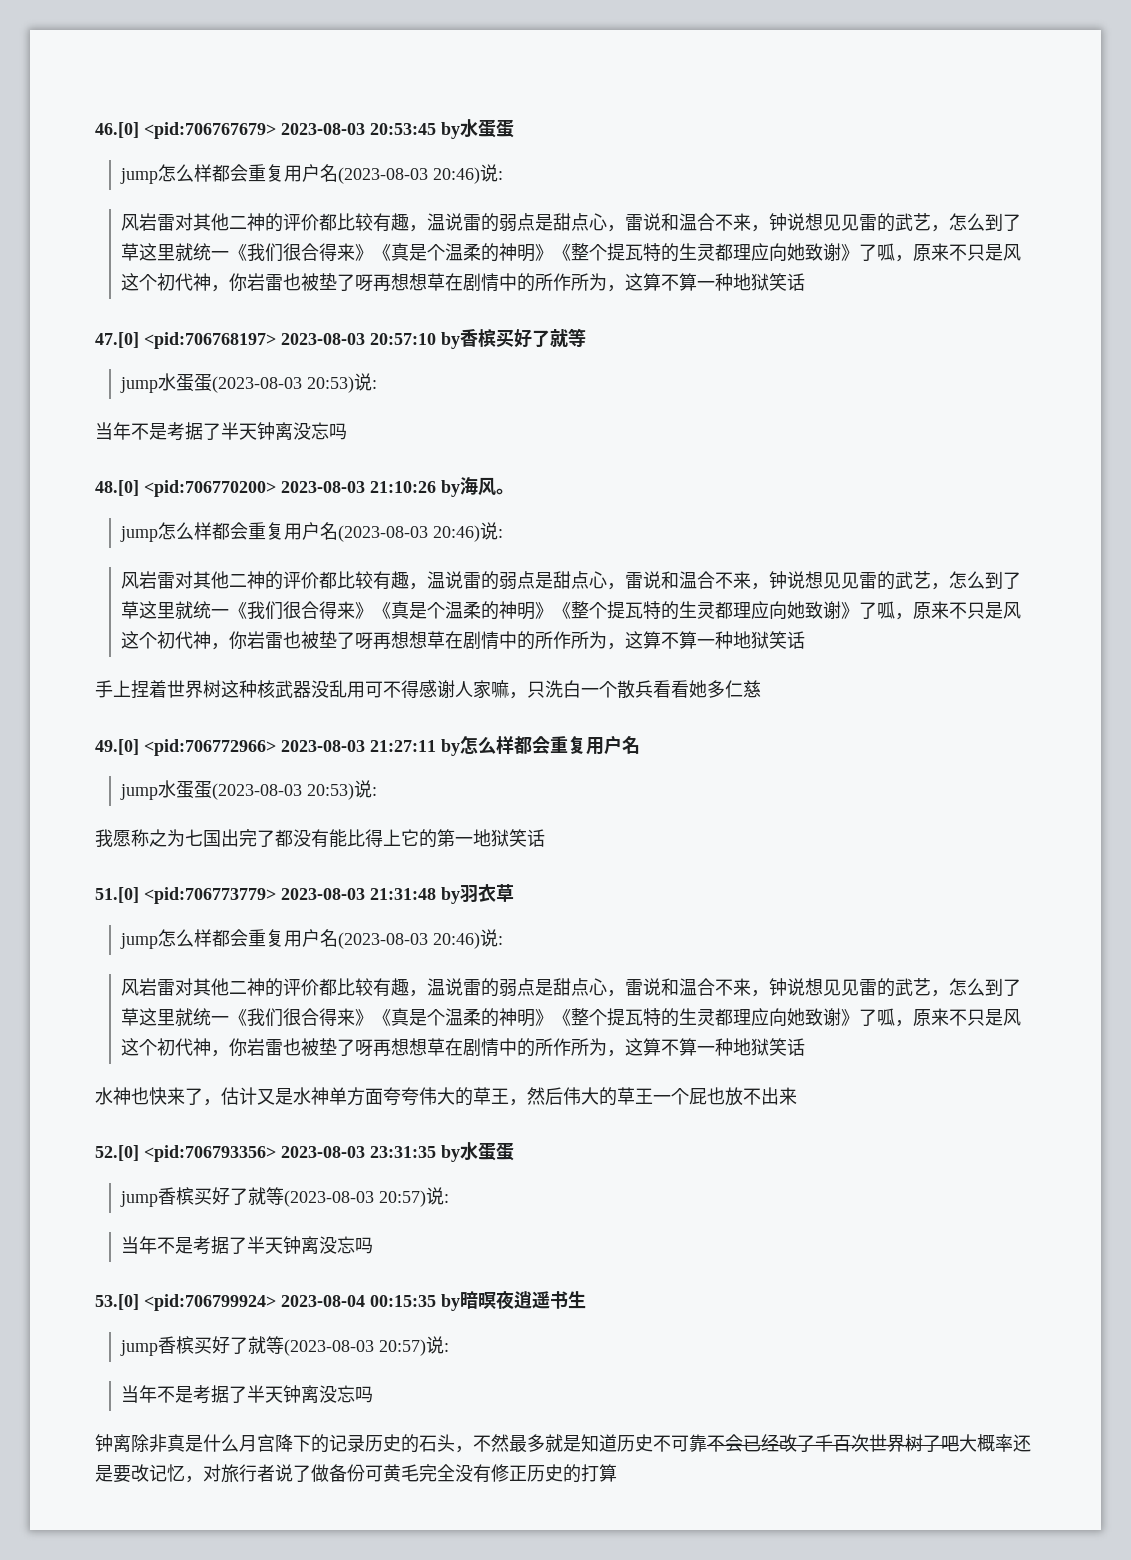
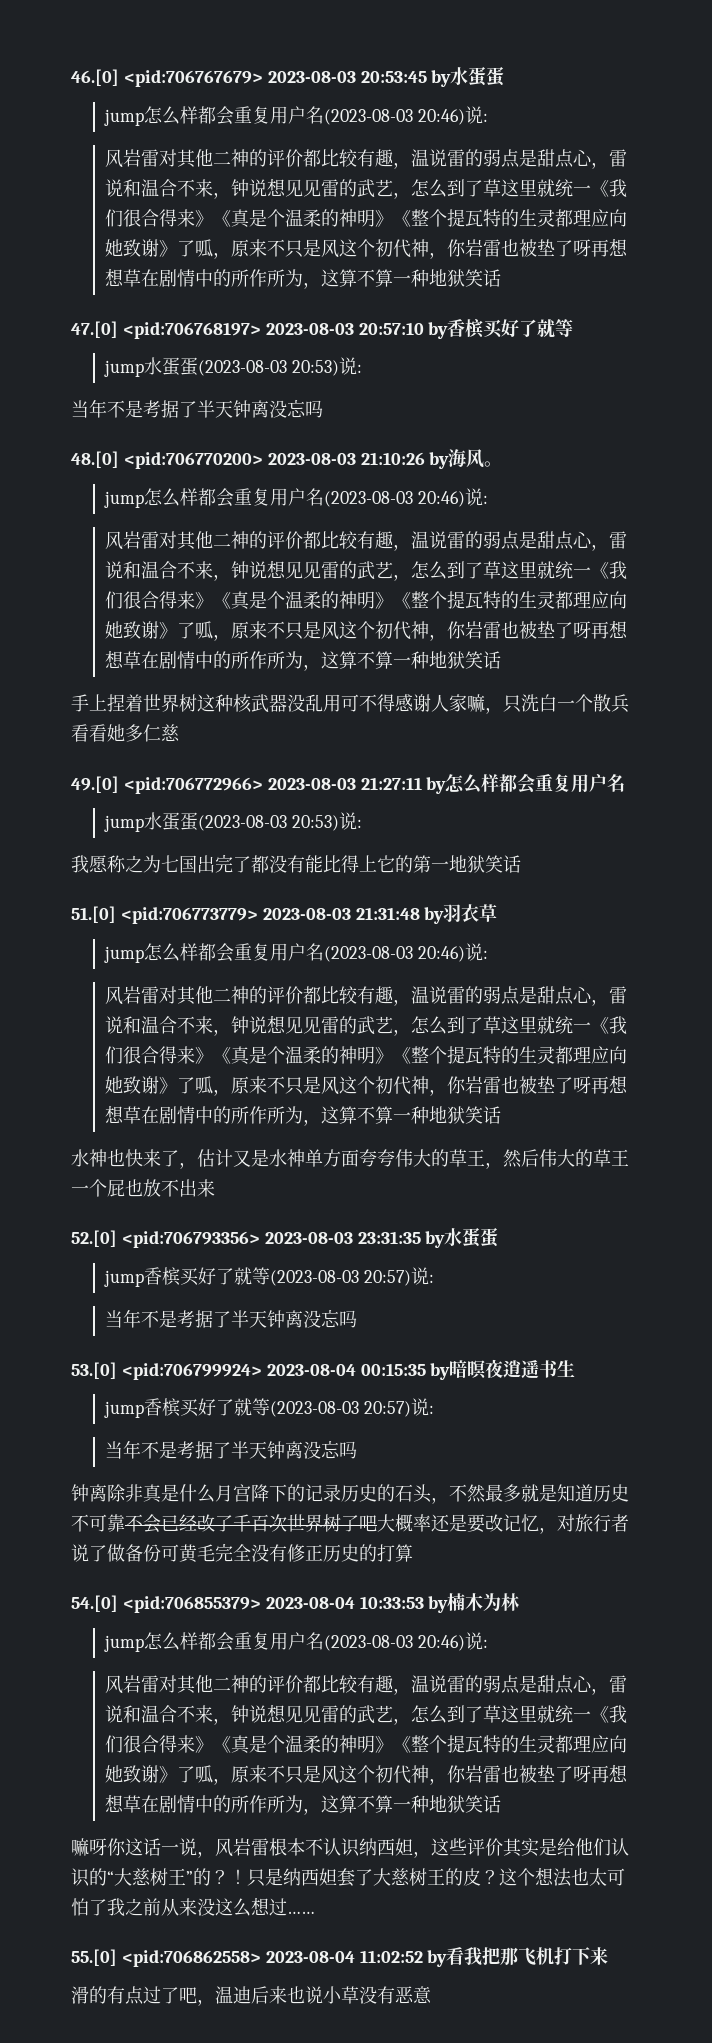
+ 54.[0] <pid:706855379> 2023-08-04 10:33:53 by楠木为林
+ jump怎么样都会重复用户名(2023-08-03 20:46)说:
+ 风岩雷对其他二神的评价都比较有趣，温说雷的弱点是甜点心，雷说和温合不来，钟说想见见雷的武艺，怎么到了草这里就统一《我们很合得来》《真是个温柔的神明》《整个提瓦特的生灵都理应向她致谢》了呱，原来不只是风这个初代神，你岩雷也被垫了呀再想想草在剧情中的所作所为，这算不算一种地狱笑话
+ 嘛呀你这话一说，风岩雷根本不认识纳西妲，这些评价其实是给他们认识的“大慈树王”的？！只是纳西妲套了大慈树王的皮？这个想法也太可怕了我之前从来没这么想过……
+ 55.[0] <pid:706862558> 2023-08-04 11:02:52 by看我把那飞机打下来
+ 滑的有点过了吧，温迪后来也说小草没有恶意

